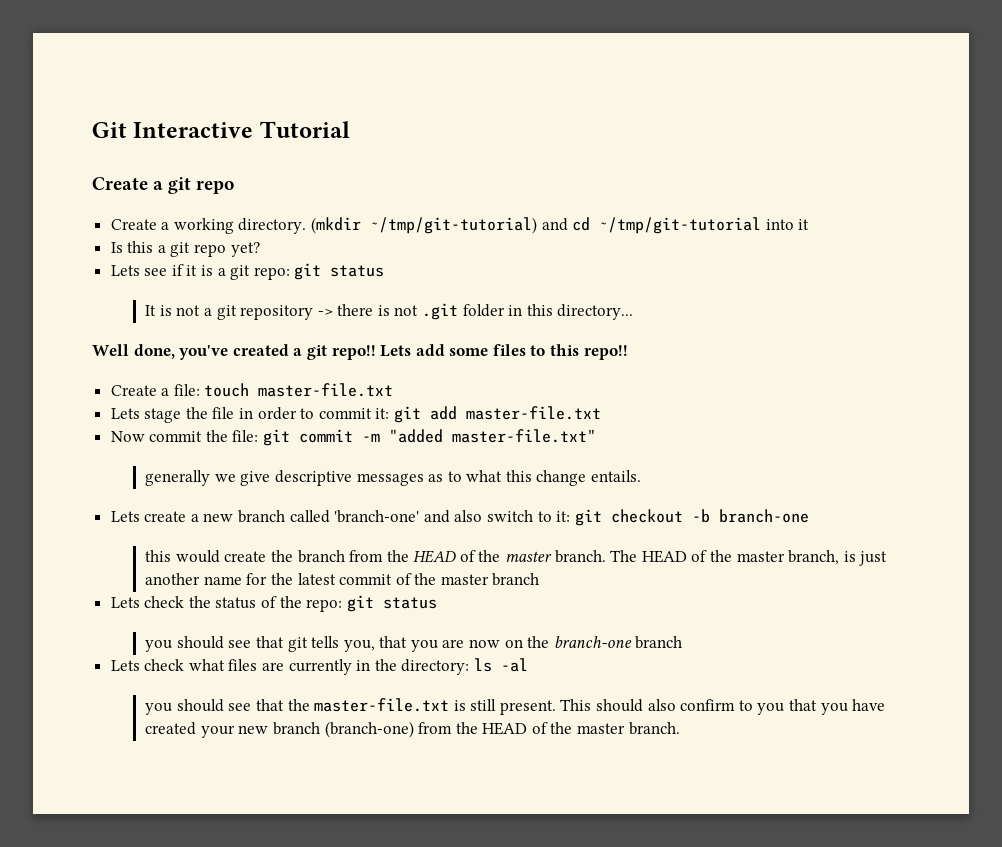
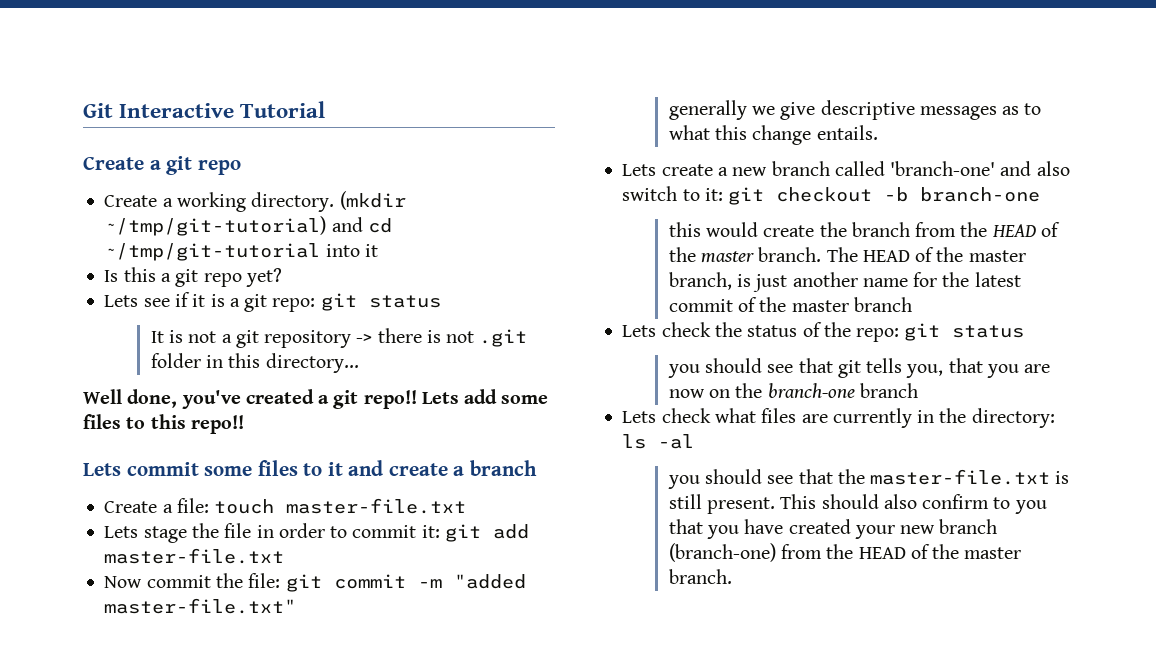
+ Lets commit some files to it and create a branch

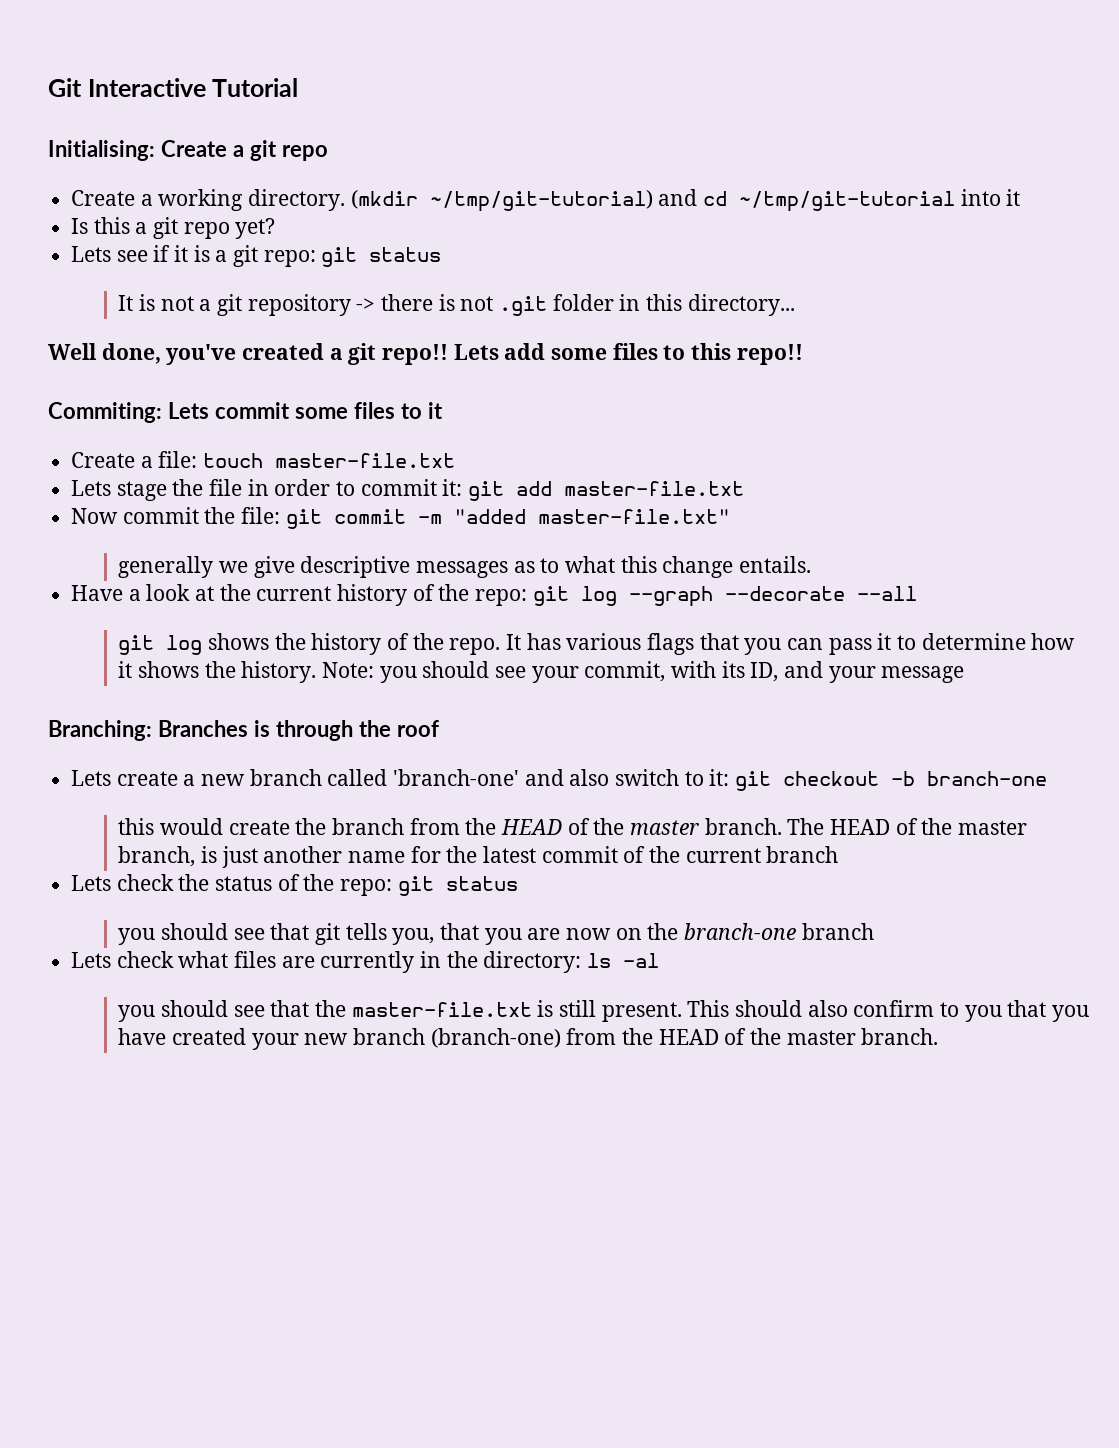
- Create a git repo
+ Initialising: Create a git repo
- Lets commit some files to it and create a branch
+ Commiting: Lets commit some files to it
+ Have a look at the current history of the repo: git log --graph --decorate --all
+ git log shows the history of the repo. It has various flags that you can pass it to determine how it shows the history. Note: you should see your commit, with its ID, and your message
+ Branching: Branches is through the roof
- The HEAD of the master branch, is just another name for the latest commit of the master branch
+ The HEAD of the master branch, is just another name for the latest commit of the current branch

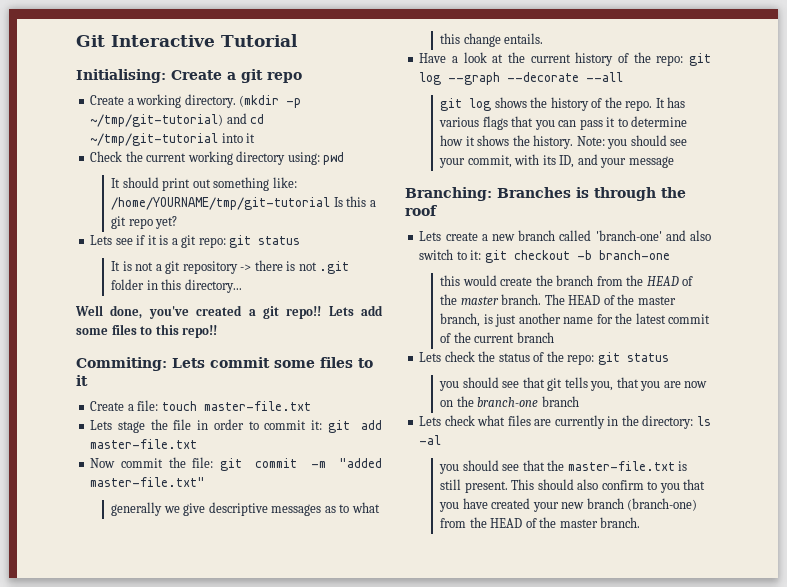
- (mkdir ~/tmp/git-tutorial) and cd ~/tmp/git-tutorial into it
+ (mkdir -p ~/tmp/git-tutorial) and cd ~/tmp/git-tutorial into it
- Is this a git repo yet?
+ Check the current working directory using: pwd
+ It should print out something like: /home/YOURNAME/tmp/git-tutorial Is this a git repo yet?

